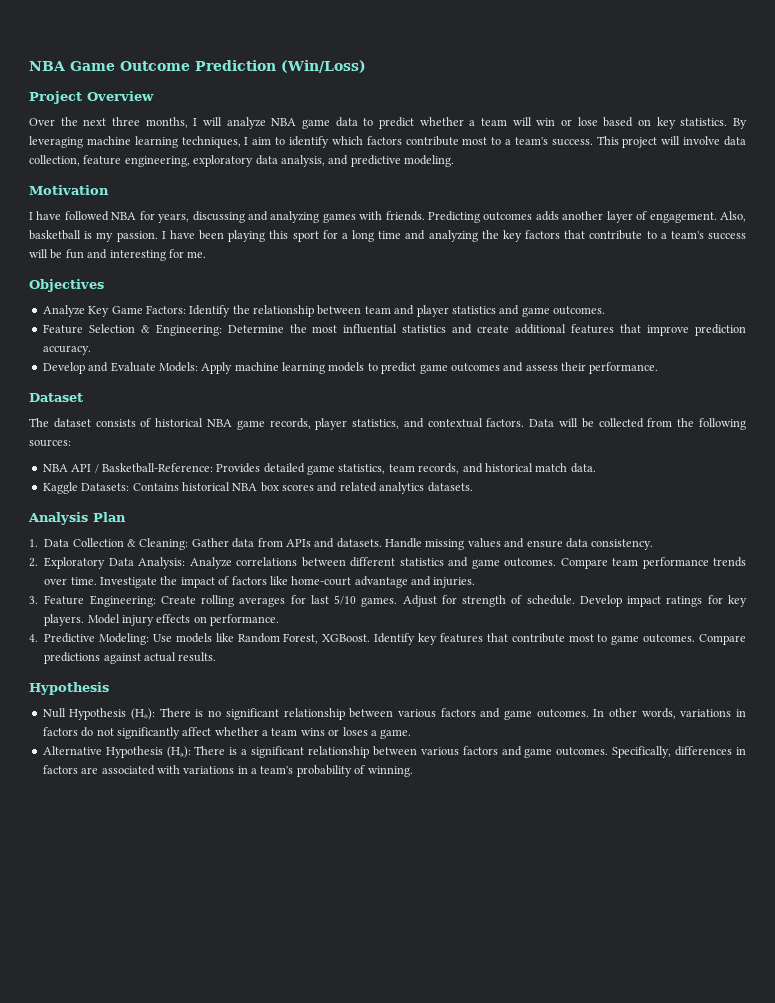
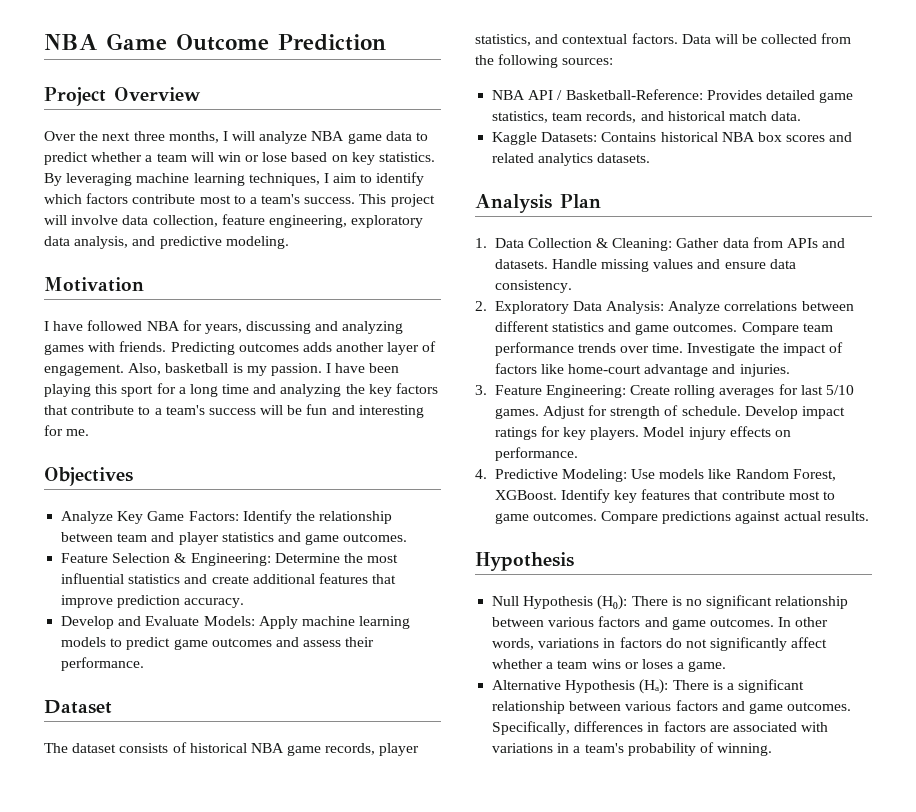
- NBA Game Outcome Prediction (Win/Loss)
+ NBA Game Outcome Prediction

